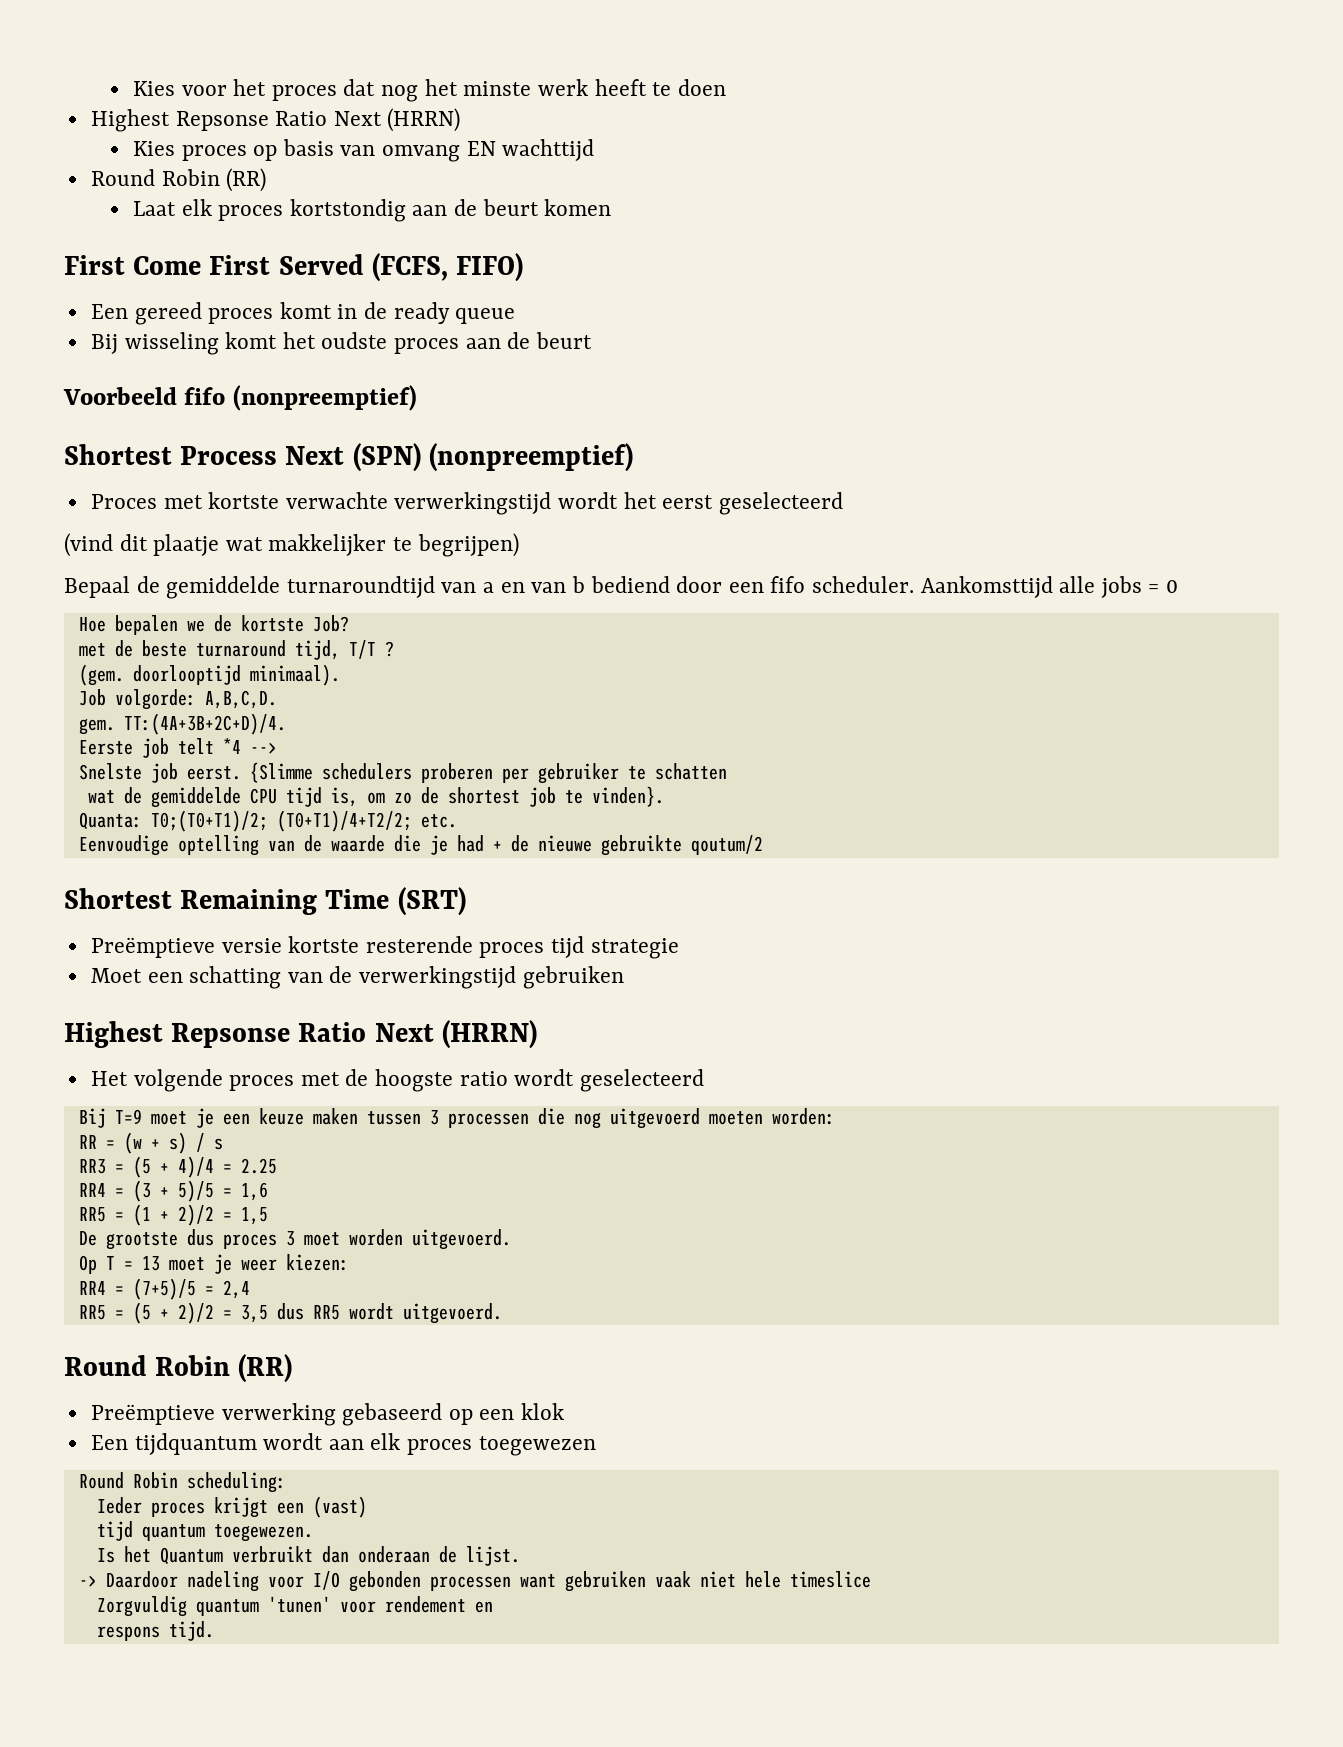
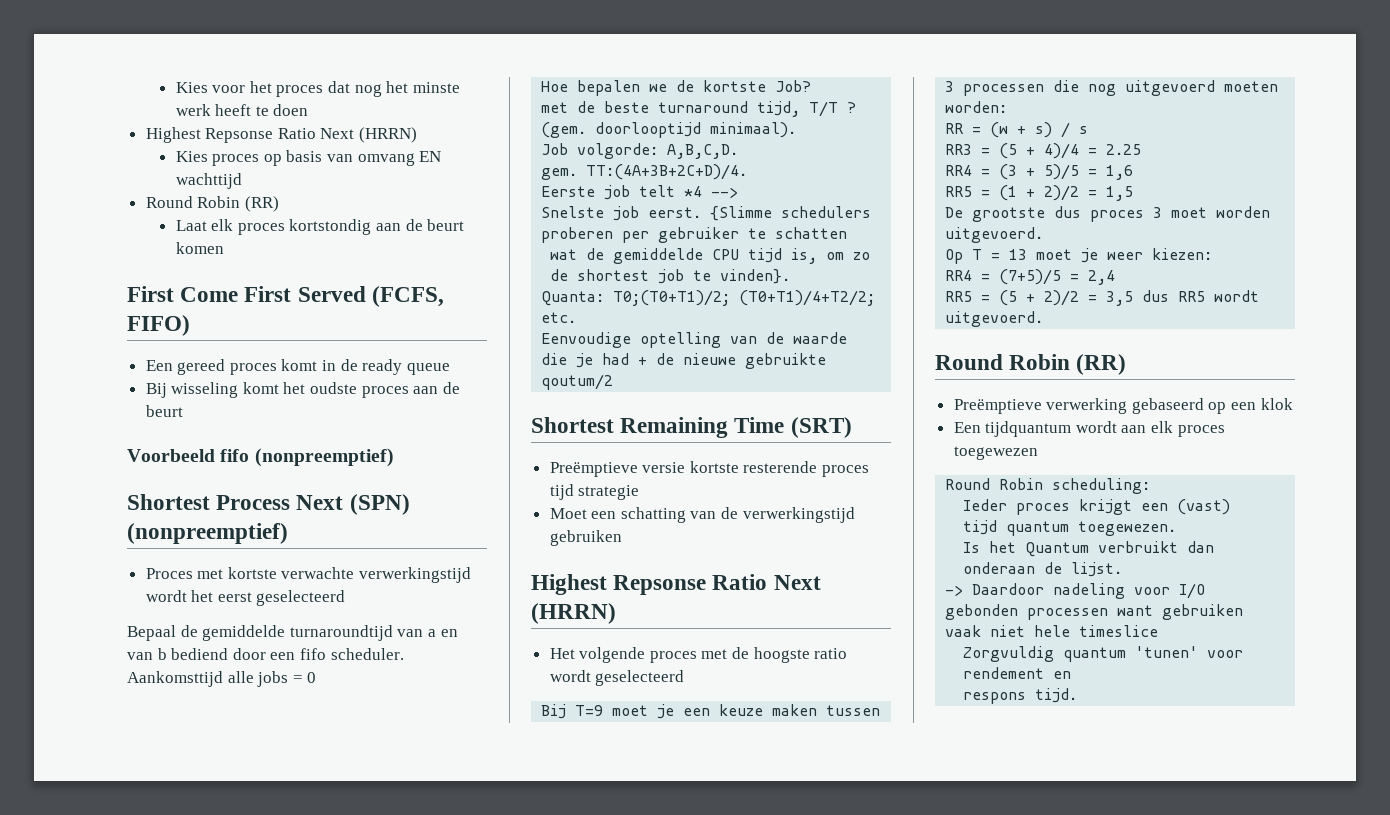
- (vind dit plaatje wat makkelijker te begrijpen)

